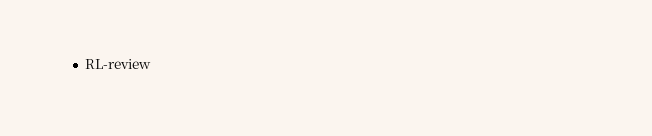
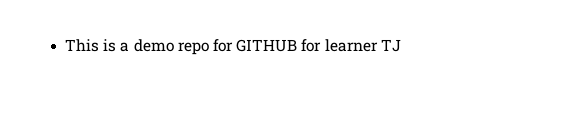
- RL-review
+ This is a demo repo for GITHUB for learner TJ

